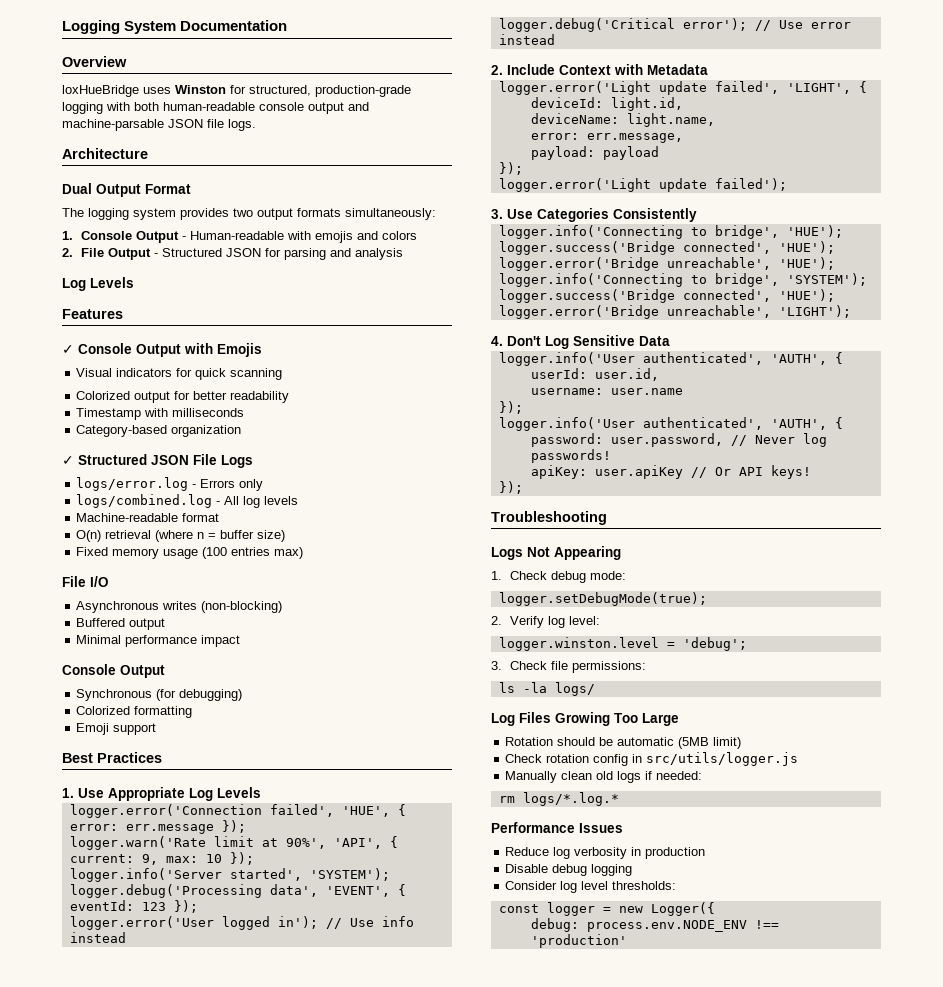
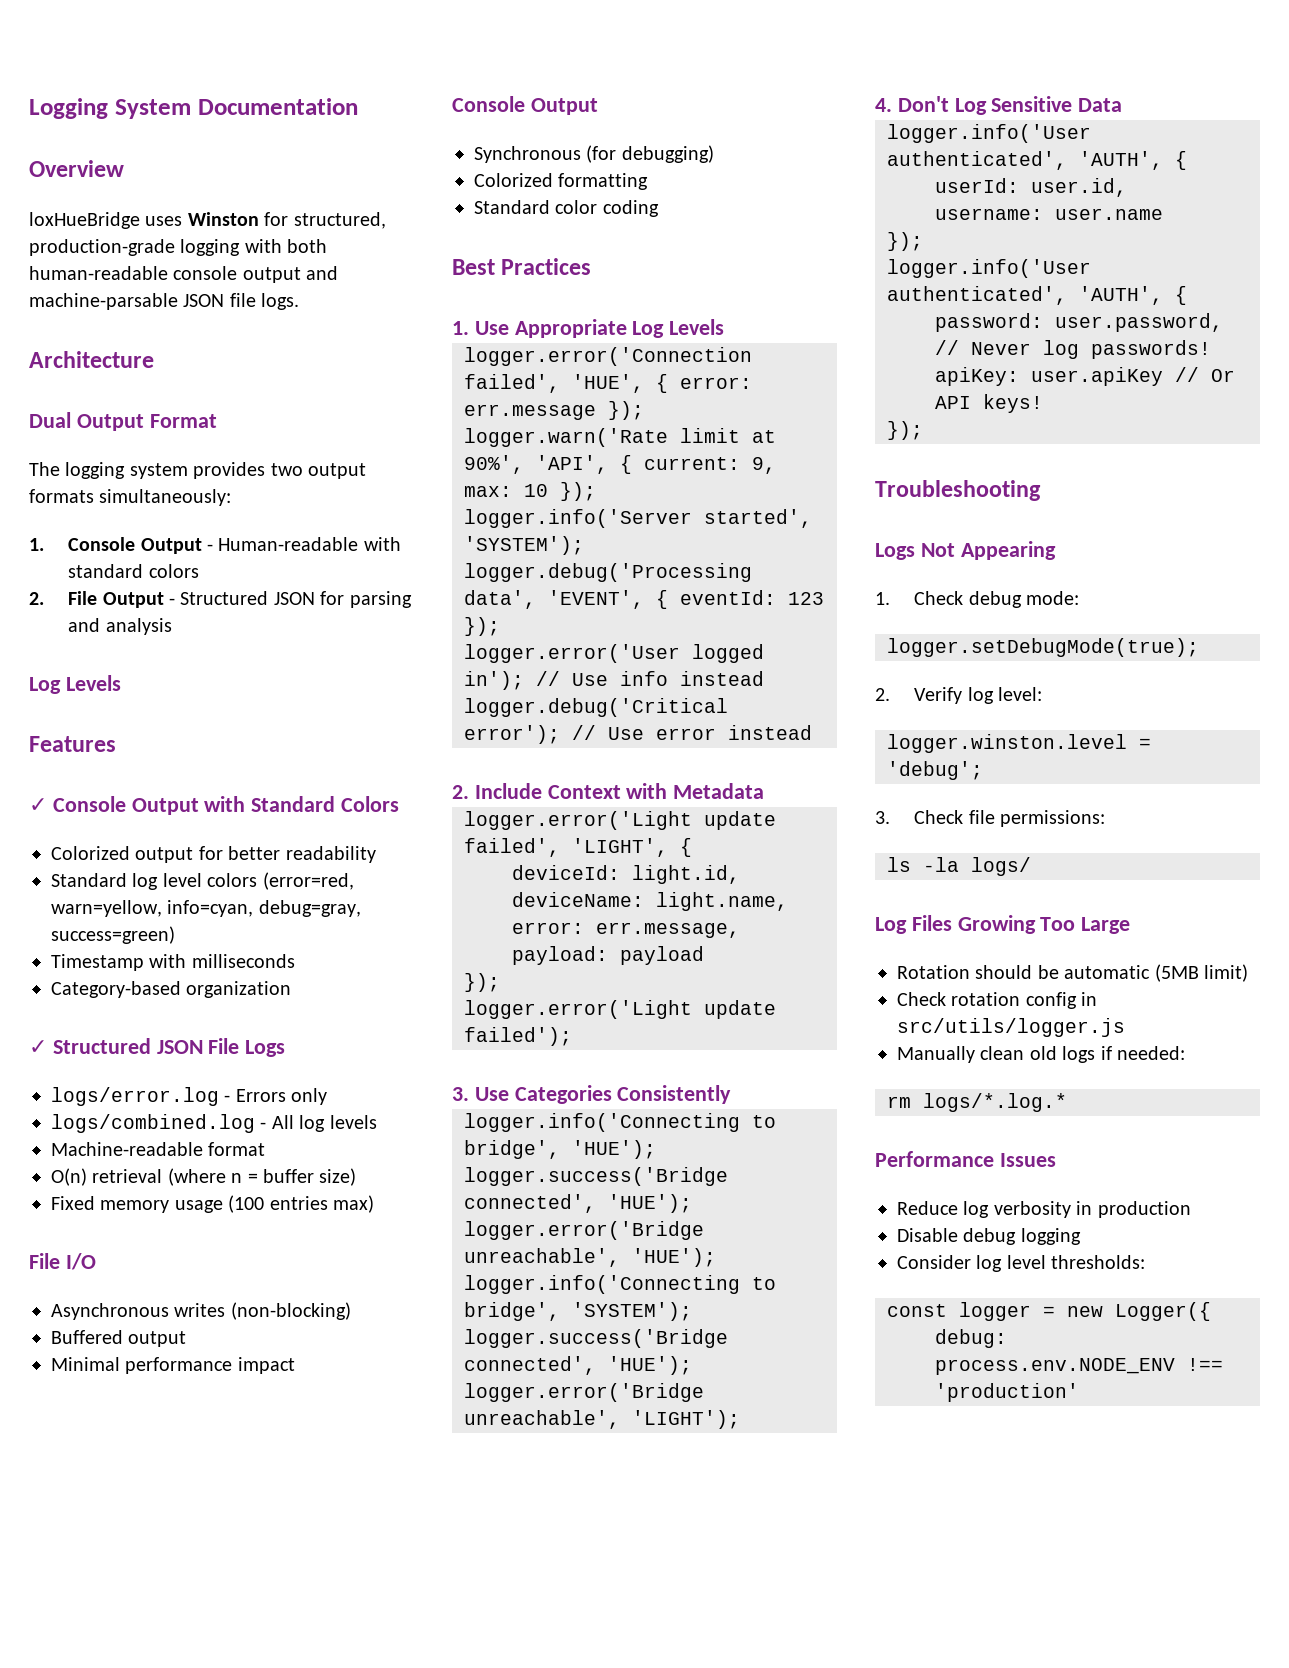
- 1. Console Output - Human-readable with emojis and colors
+ 1. Console Output - Human-readable with standard colors
- ✓ Console Output with Emojis
- Visual indicators for quick scanning
+ ✓ Console Output with Standard Colors
+ Standard log level colors (error=red, warn=yellow, info=cyan, debug=gray, success=green)
- Emoji support
+ Standard color coding

